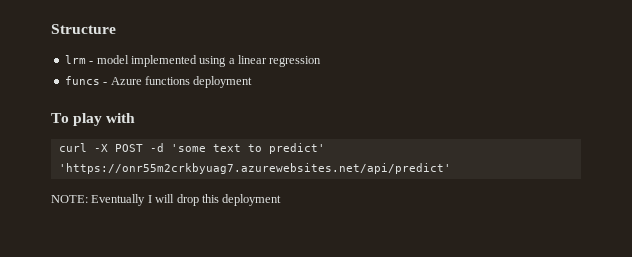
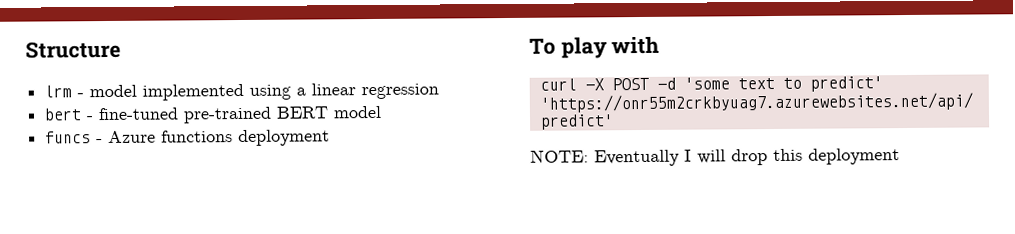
+ bert - fine-tuned pre-trained BERT model

